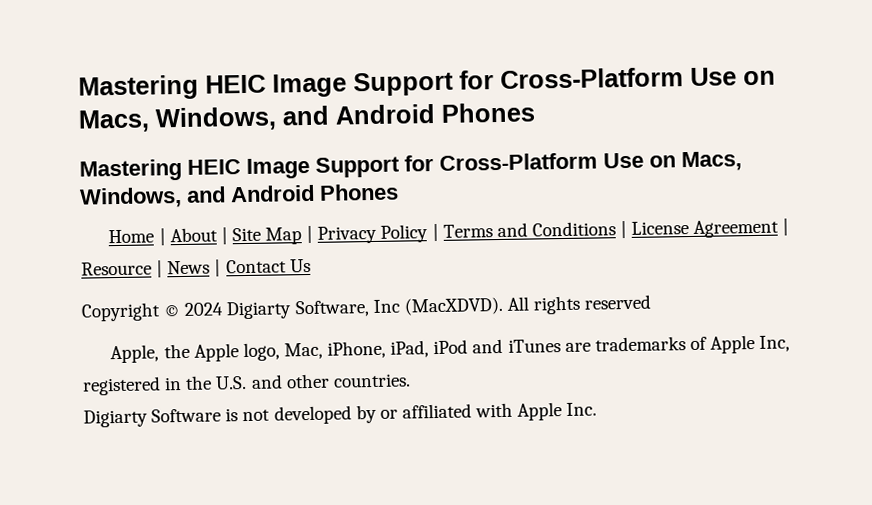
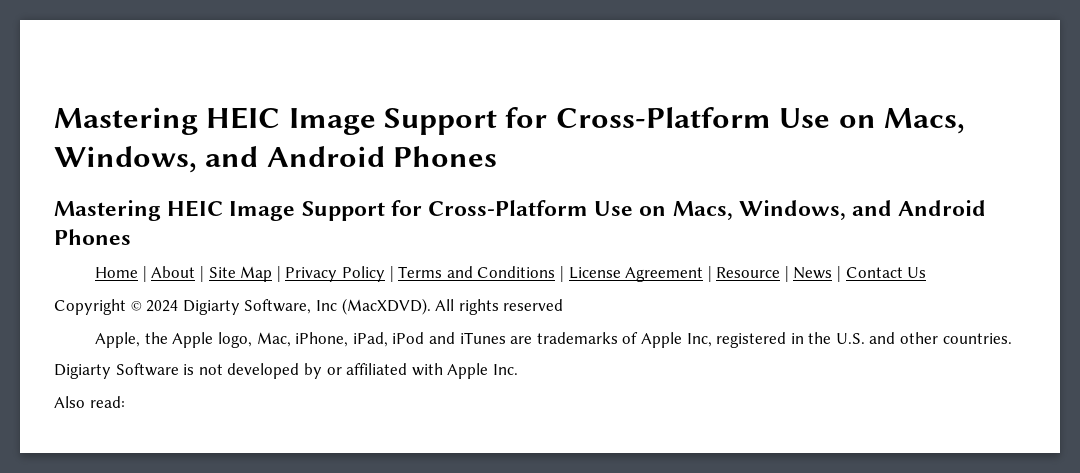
+ Also read:

